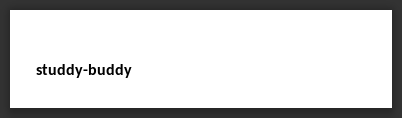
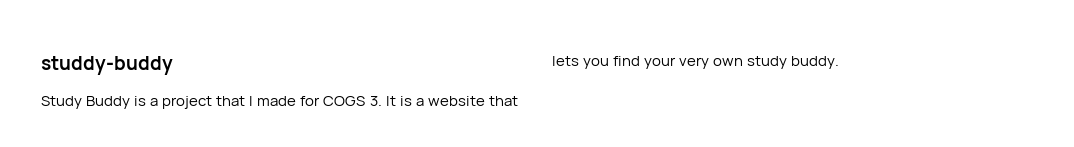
+ Study Buddy is a project that I made for COGS 3. It is a website that lets you find your very own study buddy.

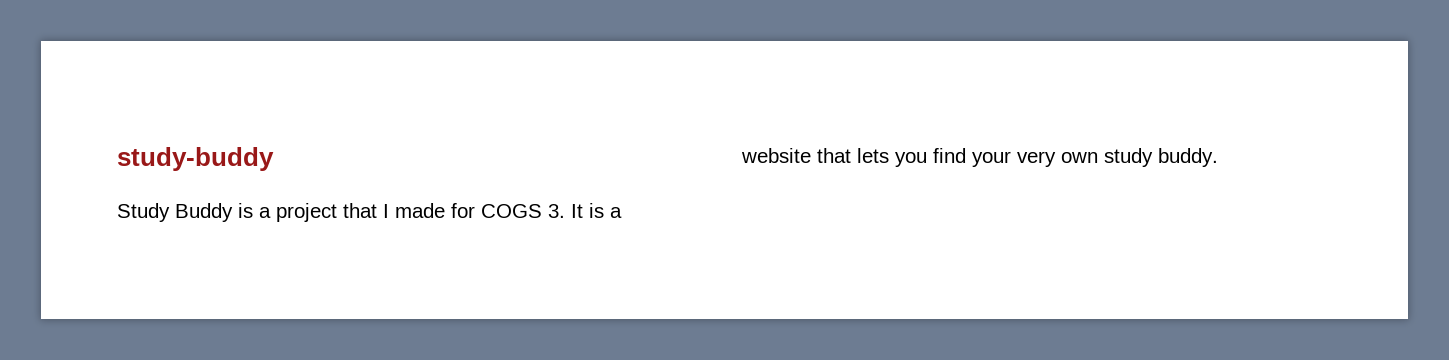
- studdy-buddy
+ study-buddy

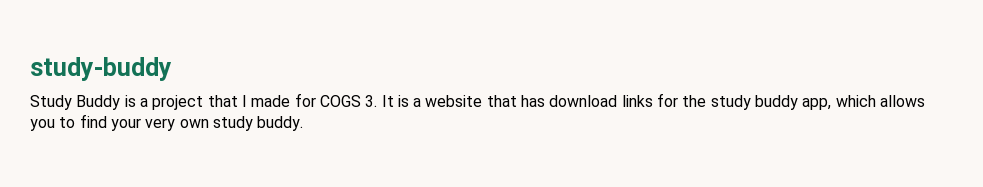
- Study Buddy is a project that I made for COGS 3. It is a website that lets you find your very own study buddy.
+ Study Buddy is a project that I made for COGS 3. It is a website that has download links for the study buddy app, which allows you to find your very own study buddy.

